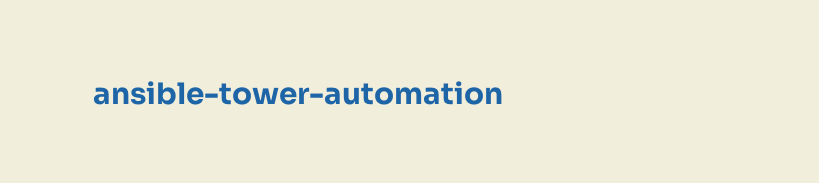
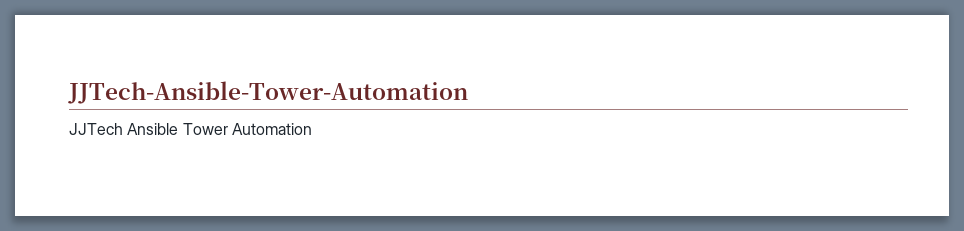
- ansible-tower-automation
+ JJTech-Ansible-Tower-Automation
+ JJTech Ansible Tower Automation

